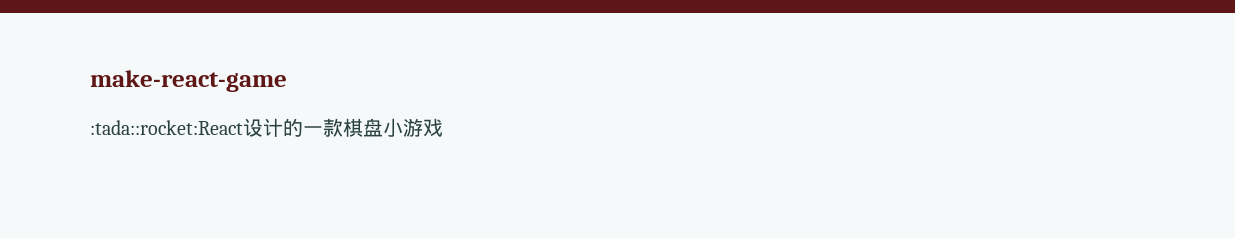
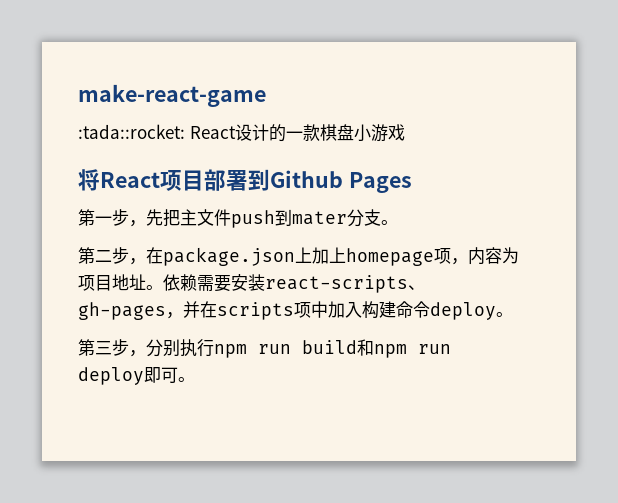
- :tada::rocket:React设计的一款棋盘小游戏
+ :tada::rocket: React设计的一款棋盘小游戏
+ 将React项目部署到Github Pages
+ 第一步，先把主文件push到mater分支。
+ 第二步，在package.json上加上homepage项，内容为项目地址。依赖需要安装react-scripts、gh-pages，并在scripts项中加入构建命令deploy。
+ 第三步，分别执行npm run build和npm run deploy即可。

